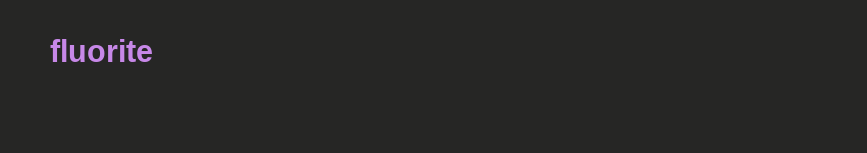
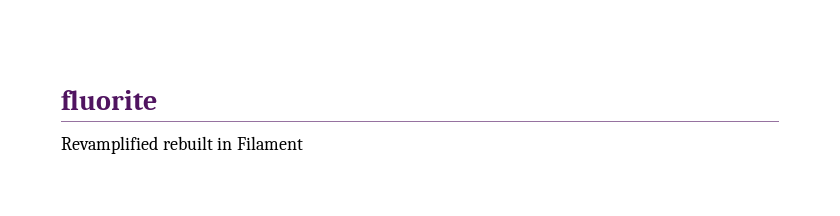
+ Revamplified rebuilt in Filament

